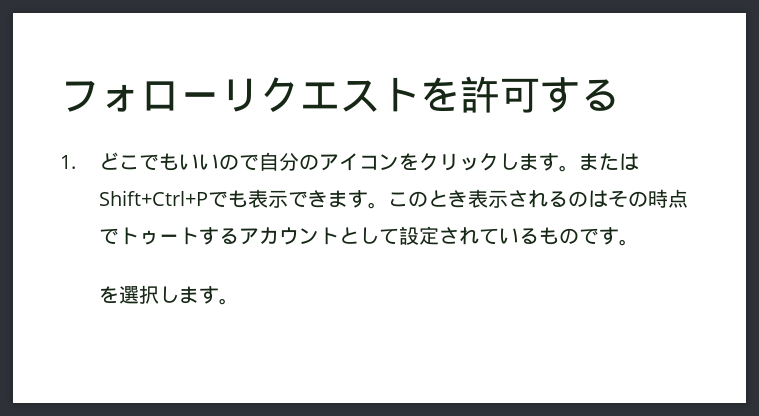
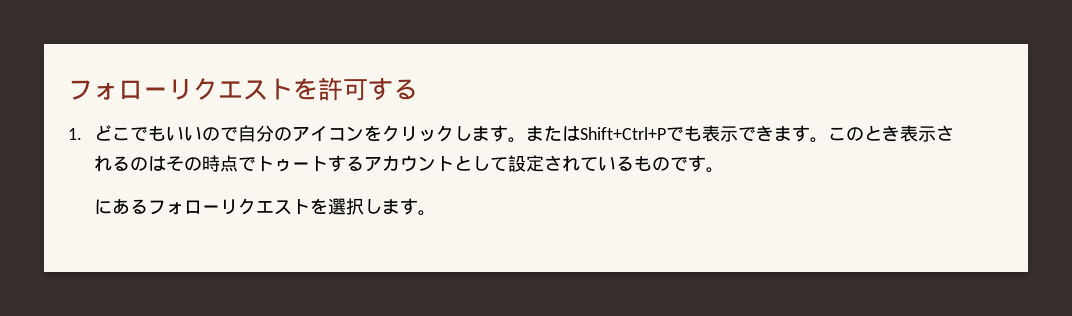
- を選択します。
+ にあるフォローリクエストを選択します。

